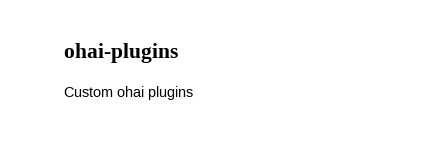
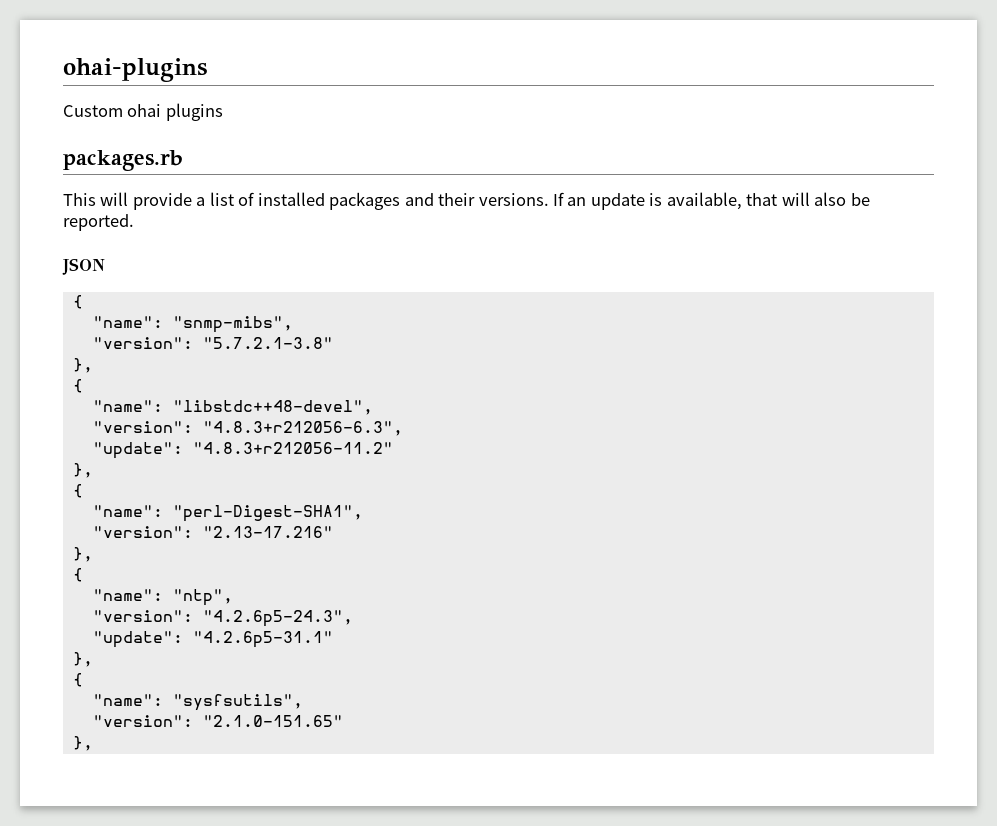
+ packages.rb
+ This will provide a list of installed packages and their versions. If an update is available, that will also be reported.
+ JSON
+ {
+ "name": "snmp-mibs",
+ "version": "5.7.2.1-3.8"
+ },
+ {
+ "name": "libstdc++48-devel",
+ "version": "4.8.3+r212056-6.3",
+ "update": "4.8.3+r212056-11.2"
+ },
+ {
+ "name": "perl-Digest-SHA1",
+ "version": "2.13-17.216"
+ },
+ {
+ "name": "ntp",
+ "version": "4.2.6p5-24.3",
+ "update": "4.2.6p5-31.1"
+ },
+ {
+ "name": "sysfsutils",
+ "version": "2.1.0-151.65"
+ },

